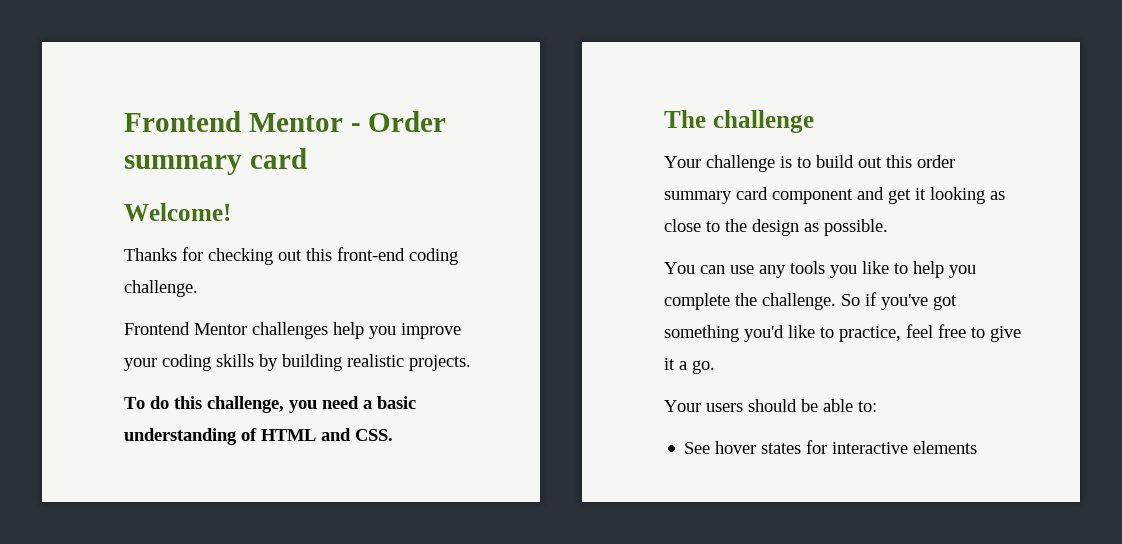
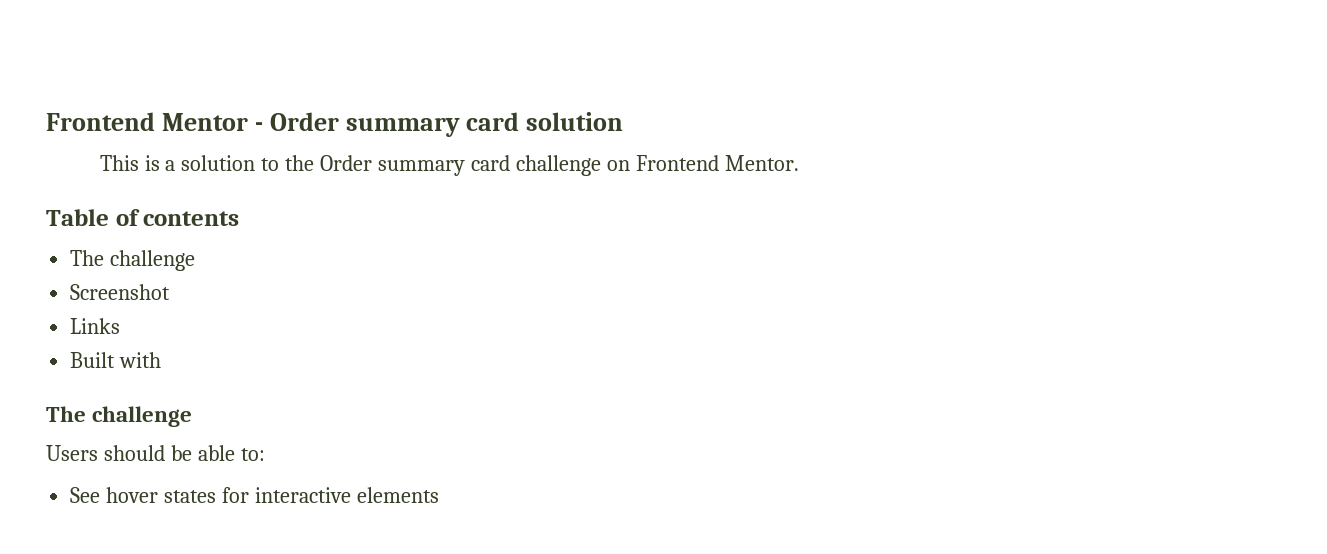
- Frontend Mentor - Order summary card
- Welcome!
- Thanks for checking out this front-end coding challenge.
- Frontend Mentor challenges help you improve your coding skills by building realistic projects.
- To do this challenge, you need a basic understanding of HTML and CSS.
+ Frontend Mentor - Order summary card solution
+ This is a solution to the Order summary card challenge on Frontend Mentor.
+ Table of contents
  The challenge
- Your challenge is to build out this order summary card component and get it looking as close to the design as possible.
- You can use any tools you like to help you complete the challenge. So if you've got something you'd like to practice, feel free to give it a go.
- Your users should be able to:
+ Screenshot
+ Links
+ Built with
+ The challenge
+ Users should be able to:

